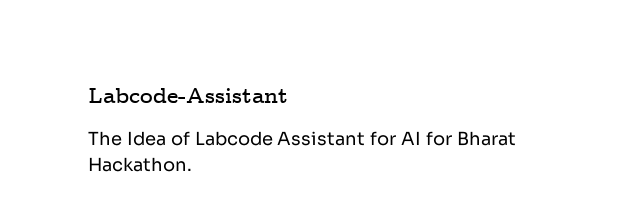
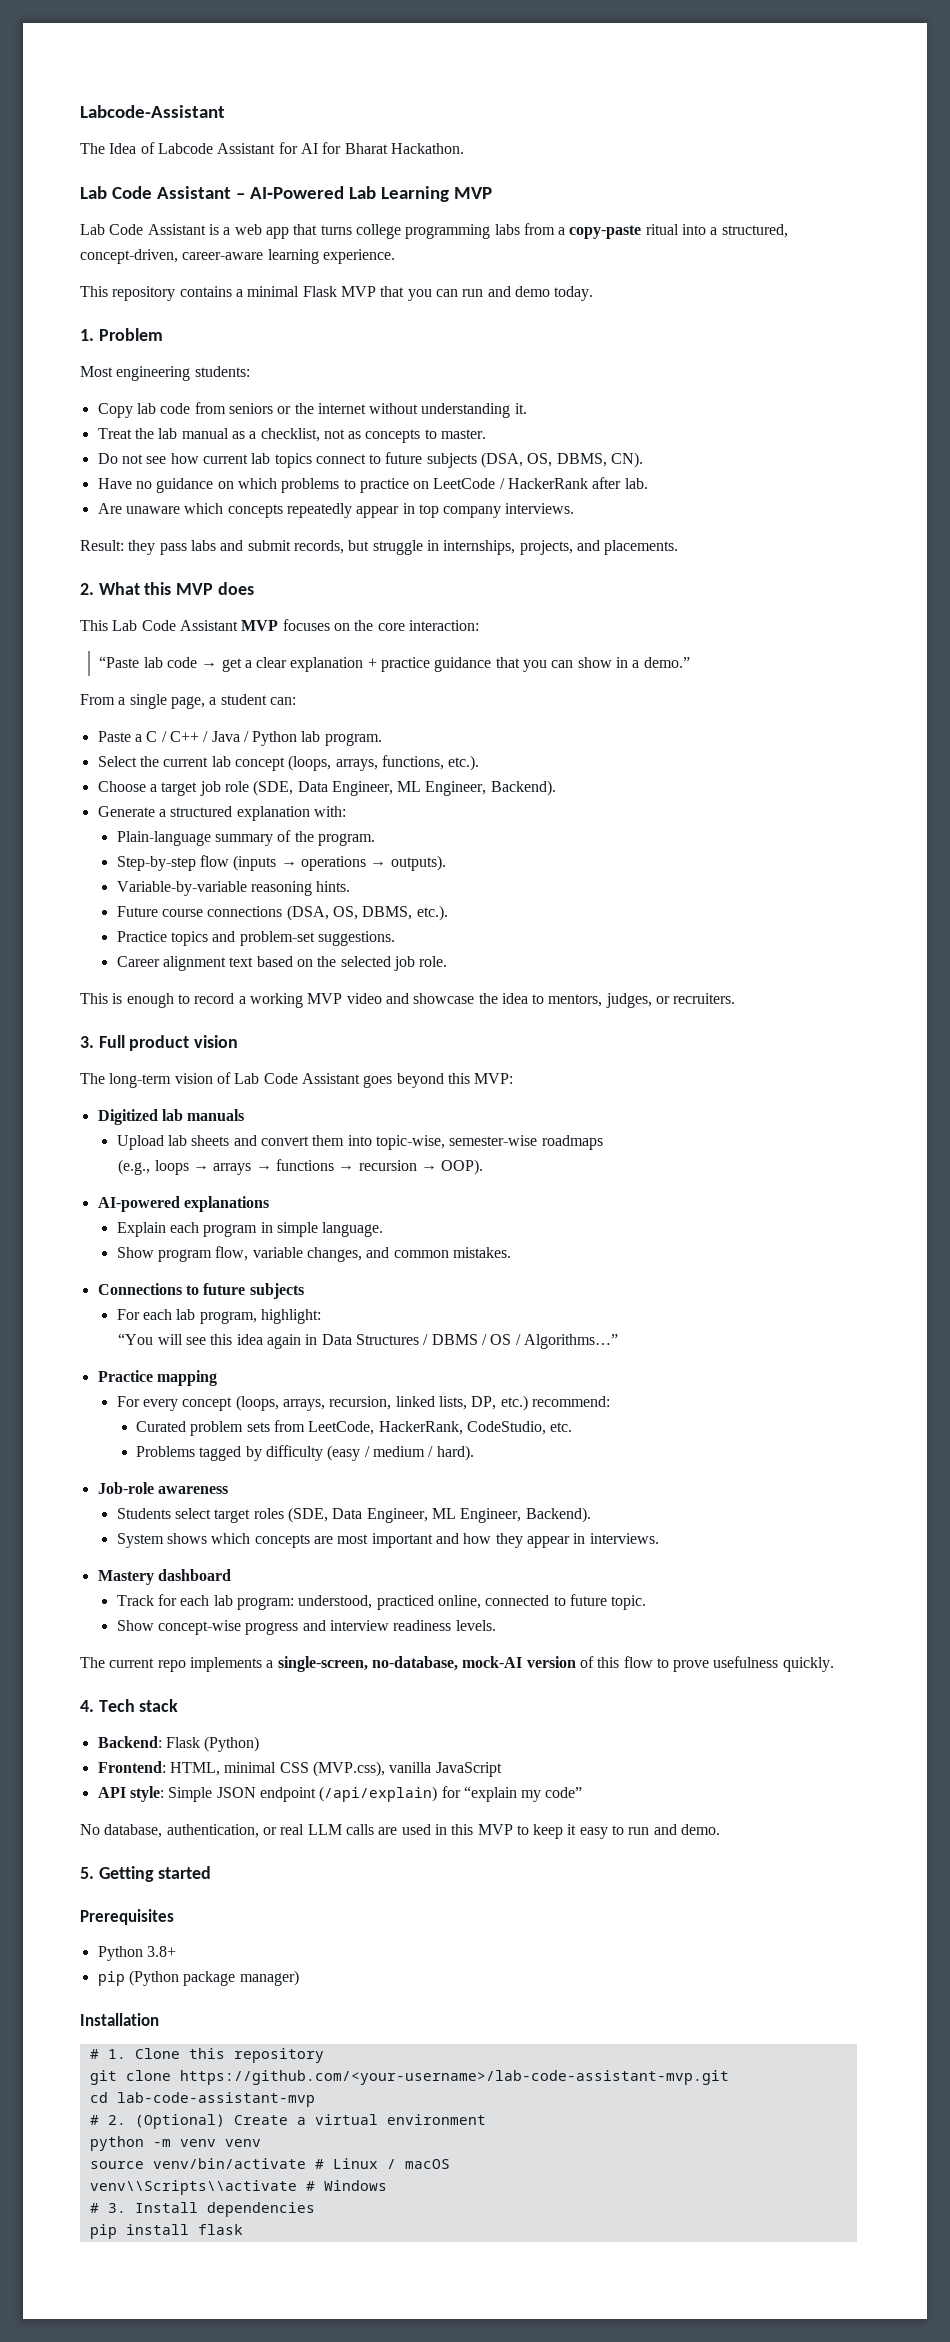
+ Lab Code Assistant – AI‑Powered Lab Learning MVP
+ Lab Code Assistant is a web app that turns college programming labs from a copy‑paste ritual into a structured, concept‑driven, career‑aware learning experience.
+ This repository contains a minimal Flask MVP that you can run and demo today.
+ 1. Problem
+ Most engineering students:
+ Copy lab code from seniors or the internet without understanding it.
+ Treat the lab manual as a checklist, not as concepts to master.
+ Do not see how current lab topics connect to future subjects (DSA, OS, DBMS, CN).
+ Have no guidance on which problems to practice on LeetCode / HackerRank after lab.
+ Are unaware which concepts repeatedly appear in top company interviews.
+ Result: they pass labs and submit records, but struggle in internships, projects, and placements.
+ 2. What this MVP does
+ This Lab Code Assistant MVP focuses on the core interaction:
+ “Paste lab code → get a clear explanation + practice guidance that you can show in a demo.”
+ From a single page, a student can:
+ Paste a C / C++ / Java / Python lab program.
+ Select the current lab concept (loops, arrays, functions, etc.).
+ Choose a target job role (SDE, Data Engineer, ML Engineer, Backend).
+ Generate a structured explanation with:
+ Plain‑language summary of the program.
+ Step‑by‑step flow (inputs → operations → outputs).
+ Variable‑by‑variable reasoning hints.
+ Future course connections (DSA, OS, DBMS, etc.).
+ Practice topics and problem‑set suggestions.
+ Career alignment text based on the selected job role.
+ This is enough to record a working MVP video and showcase the idea to mentors, judges, or recruiters.
+ 3. Full product vision
+ The long‑term vision of Lab Code Assistant goes beyond this MVP:
+ Digitized lab manuals
+ Upload lab sheets and convert them into topic‑wise, semester‑wise roadmaps
+ (e.g., loops → arrays → functions → recursion → OOP).
+ AI‑powered explanations
+ Explain each program in simple language.
+ Show program flow, variable changes, and common mistakes.
+ Connections to future subjects
+ For each lab program, highlight:
+ “You will see this idea again in Data Structures / DBMS / OS / Algorithms…”
+ Practice mapping
+ For every concept (loops, arrays, recursion, linked lists, DP, etc.) recommend:
+ Curated problem sets from LeetCode, HackerRank, CodeStudio, etc.
+ Problems tagged by difficulty (easy / medium / hard).
+ Job‑role awareness
+ Students select target roles (SDE, Data Engineer, ML Engineer, Backend).
+ System shows which concepts are most important and how they appear in interviews.
+ Mastery dashboard
+ Track for each lab program: understood, practiced online, connected to future topic.
+ Show concept‑wise progress and interview readiness levels.
+ The current repo implements a single‑screen, no‑database, mock‑AI version of this flow to prove usefulness quickly.
+ 4. Tech stack
+ Backend: Flask (Python)
+ Frontend: HTML, minimal CSS (MVP.css), vanilla JavaScript
+ API style: Simple JSON endpoint (/api/explain) for “explain my code”
+ No database, authentication, or real LLM calls are used in this MVP to keep it easy to run and demo.
+ 5. Getting started
+ Prerequisites
+ Python 3.8+
+ pip (Python package manager)
+ Installation
+ # 1. Clone this repository
+ git clone https://github.com/<your-username>/lab-code-assistant-mvp.git
+ cd lab-code-assistant-mvp
+ # 2. (Optional) Create a virtual environment
+ python -m venv venv
+ source venv/bin/activate # Linux / macOS
+ venv\\Scripts\\activate # Windows
+ # 3. Install dependencies
+ pip install flask

